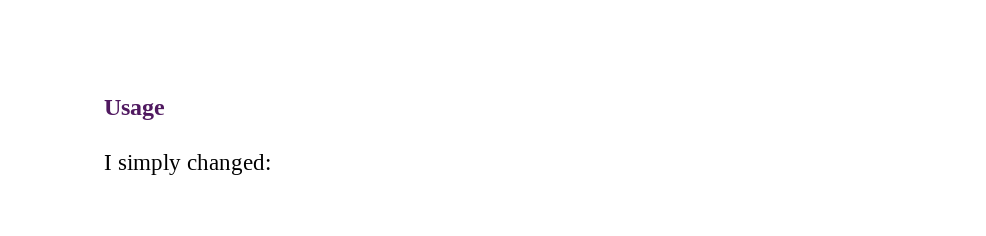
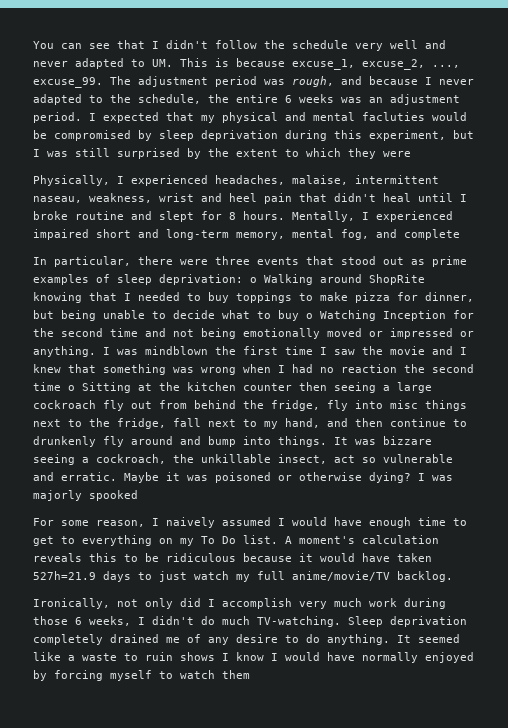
- Usage
- I simply changed:
+ You can see that I didn't follow the schedule very well and never adapted to UM. This is because excuse_1, excuse_2, ..., excuse_99. The adjustment period was rough, and because I never adapted to the schedule, the entire 6 weeks was an adjustment period. I expected that my physical and mental facluties would be compromised by sleep deprivation during this experiment, but I was still surprised by the extent to which they were
+ Physically, I experienced headaches, malaise, intermittent naseau, weakness, wrist and heel pain that didn't heal until I broke routine and slept for 8 hours. Mentally, I experienced impaired short and long-term memory, mental fog, and complete
+ In particular, there were three events that stood out as prime examples of sleep deprivation: o Walking around ShopRite knowing that I needed to buy toppings to make pizza for dinner, but being unable to decide what to buy o Watching Inception for the second time and not being emotionally moved or impressed or anything. I was mindblown the first time I saw the movie and I knew that something was wrong when I had no reaction the second time o Sitting at the kitchen counter then seeing a large cockroach fly out from behind the fridge, fly into misc things next to the fridge, fall next to my hand, and then continue to drunkenly fly around and bump into things. It was bizzare seeing a cockroach, the unkillable insect, act so vulnerable and erratic. Maybe it was poisoned or otherwise dying? I was majorly spooked
+ For some reason, I naively assumed I would have enough time to get to everything on my To Do list. A moment's calculation reveals this to be ridiculous because it would have taken 527h=21.9 days to just watch my full anime/movie/TV backlog.
+ Ironically, not only did I accomplish very much work during those 6 weeks, I didn't do much TV-watching. Sleep deprivation completely drained me of any desire to do anything. It seemed like a waste to ruin shows I know I would have normally enjoyed by forcing myself to watch them

